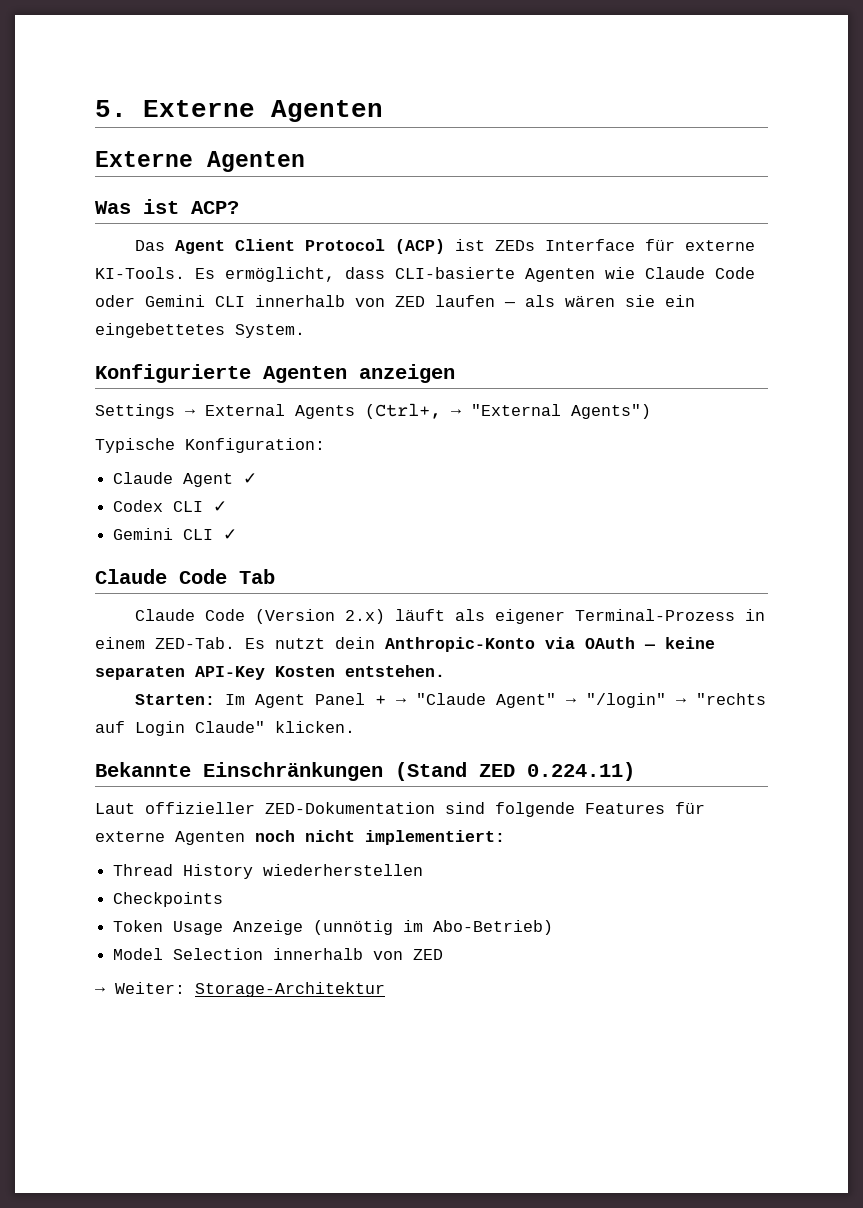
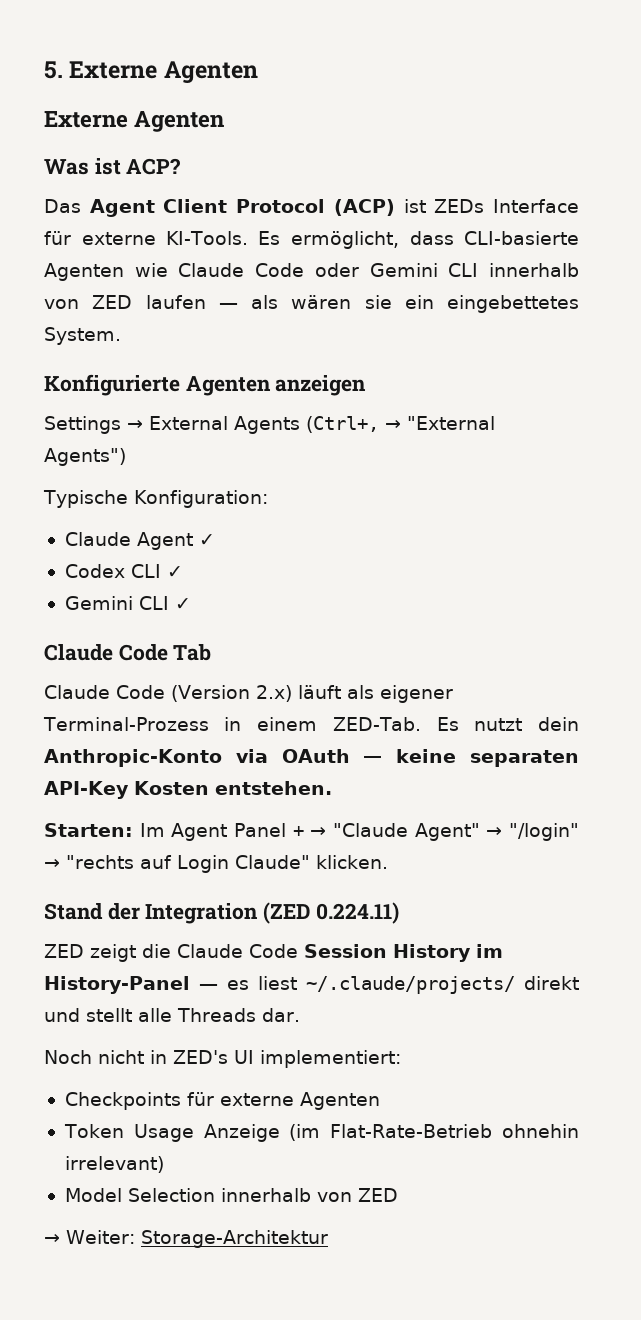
- Bekannte Einschränkungen (Stand ZED 0.224.11)
- Laut offizieller ZED-Dokumentation sind folgende Features für externe Agenten noch nicht implementiert:
- Thread History wiederherstellen
- Checkpoints
+ Stand der Integration (ZED 0.224.11)
+ ZED zeigt die Claude Code Session History im History-Panel — es liest ~/.claude/projects/ direkt und stellt alle Threads dar.
+ Noch nicht in ZED's UI implementiert:
+ Checkpoints für externe Agenten
- Token Usage Anzeige (unnötig im Abo-Betrieb)
+ Token Usage Anzeige (im Flat-Rate-Betrieb ohnehin irrelevant)

